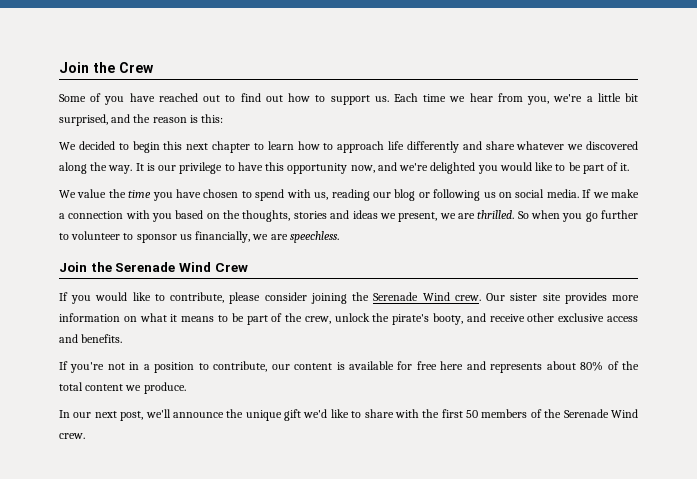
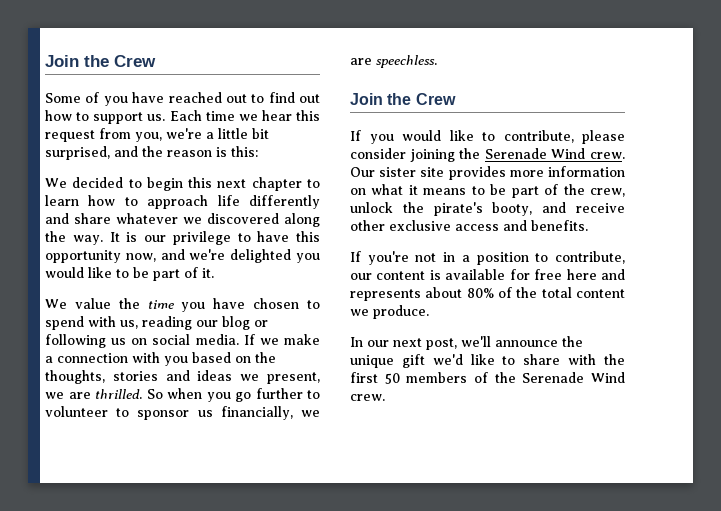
- Each time we hear from you, we're a little bit surprised, and the reason is this:
+ Each time we hear this request from you, we're a little bit surprised, and the reason is this:
  So when you go further to volunteer to sponsor us financially, we are speechless.
- Join the Serenade Wind Crew
+ Join the Crew

